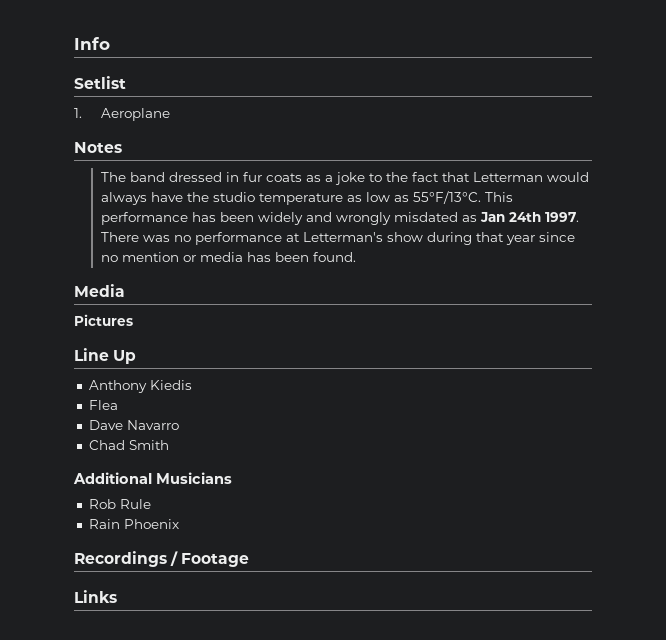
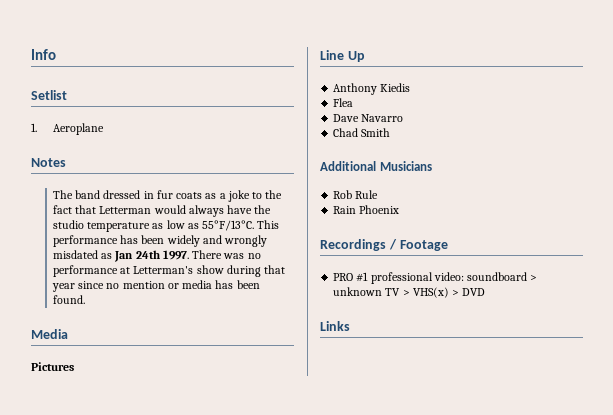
+ PRO #1 professional video: soundboard > unknown TV > VHS(x) > DVD

